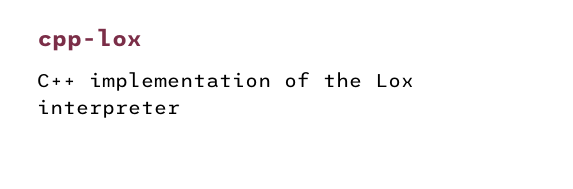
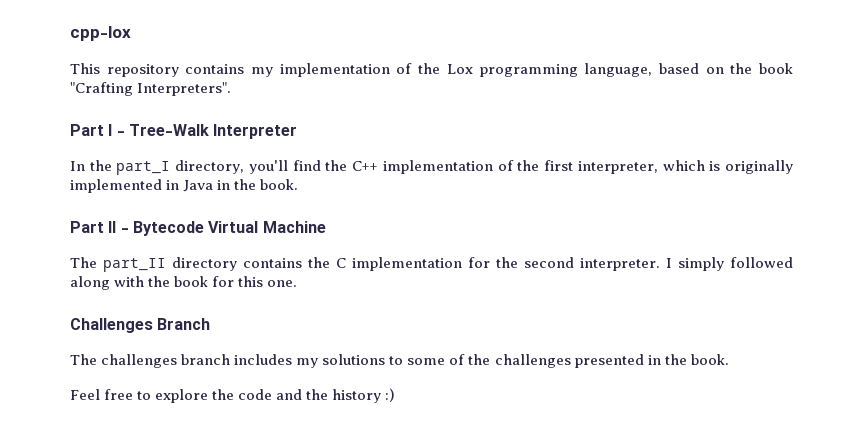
- C++ implementation of the Lox interpreter
+ This repository contains my implementation of the Lox programming language, based on the book "Crafting Interpreters".
+ Part I - Tree-Walk Interpreter
+ In the part_I directory, you'll find the C++ implementation of the first interpreter, which is originally implemented in Java in the book.
+ Part II - Bytecode Virtual Machine
+ The part_II directory contains the C implementation for the second interpreter. I simply followed along with the book for this one.
+ Challenges Branch
+ The challenges branch includes my solutions to some of the challenges presented in the book.
+ Feel free to explore the code and the history :)

